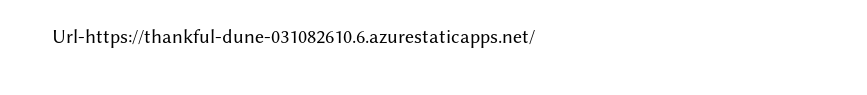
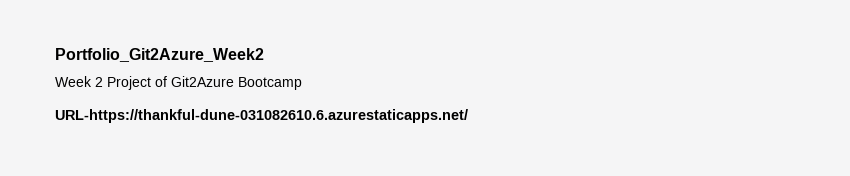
- Url-https://thankful-dune-031082610.6.azurestaticapps.net/
+ Portfolio_Git2Azure_Week2
+ Week 2 Project of Git2Azure Bootcamp
+ URL-https://thankful-dune-031082610.6.azurestaticapps.net/

